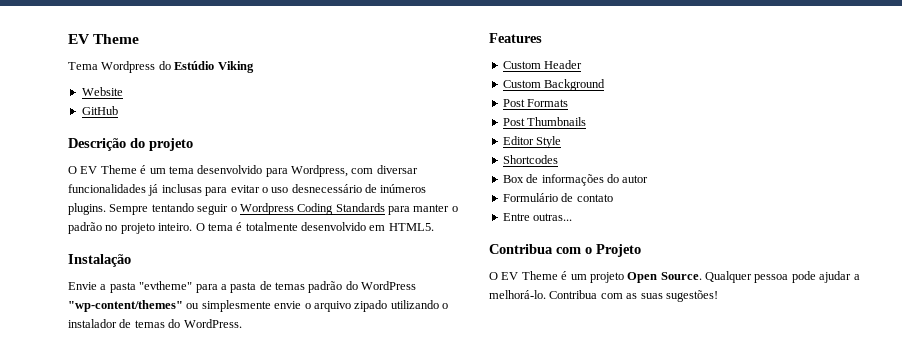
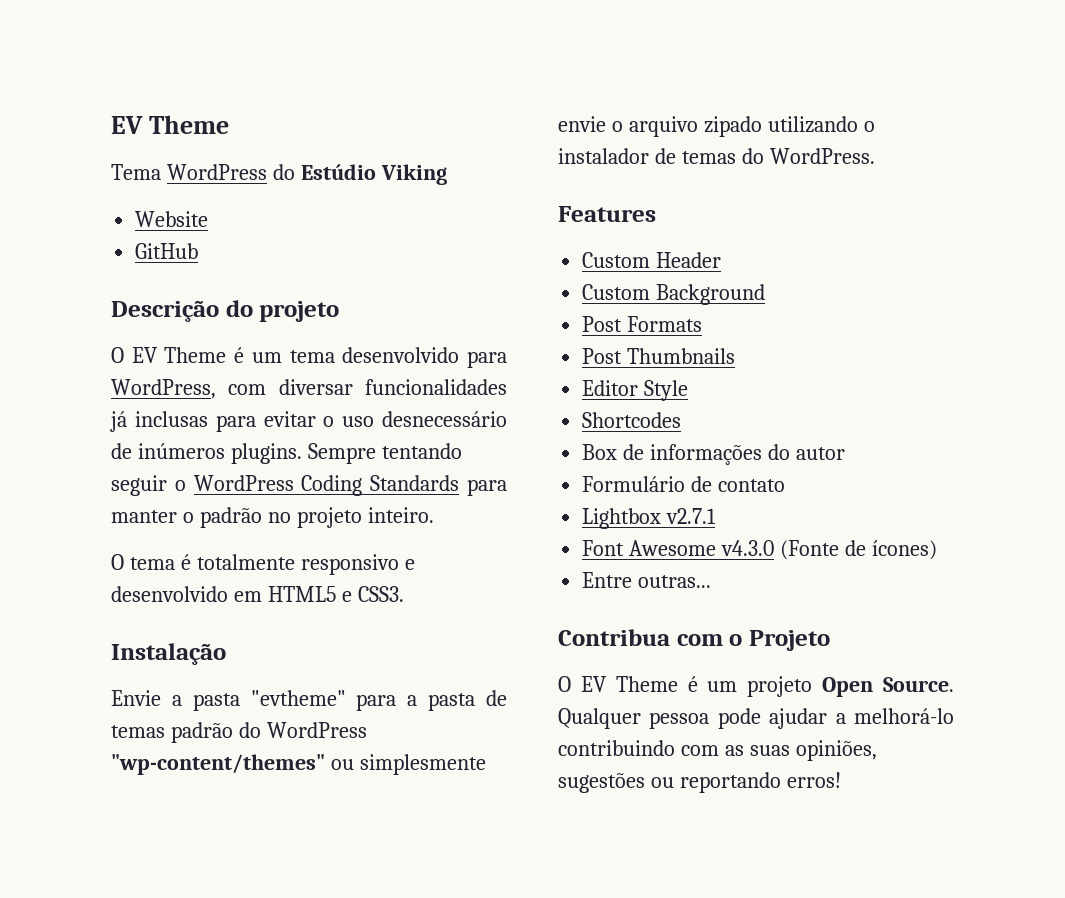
- Tema Wordpress do Estúdio Viking
+ Tema WordPress do Estúdio Viking
- O EV Theme é um tema desenvolvido para Wordpress, com diversar funcionalidades já inclusas para evitar o uso desnecessário de inúmeros plugins.
+ O EV Theme é um tema desenvolvido para WordPress, com diversar funcionalidades já inclusas para evitar o uso desnecessário de inúmeros plugins.
- Sempre tentando seguir o Wordpress Coding Standards para manter o padrão no projeto inteiro. O tema é totalmente desenvolvido em HTML5.
+ Sempre tentando seguir o WordPress Coding Standards para manter o padrão no projeto inteiro.
+ O tema é totalmente responsivo e desenvolvido em HTML5 e CSS3.
+ Lightbox v2.7.1
+ Font Awesome v4.3.0 (Fonte de ícones)
- Qualquer pessoa pode ajudar a melhorá-lo. Contribua com as suas sugestões!
+ Qualquer pessoa pode ajudar a melhorá-lo contribuindo com as suas opiniões, sugestões ou reportando erros!

